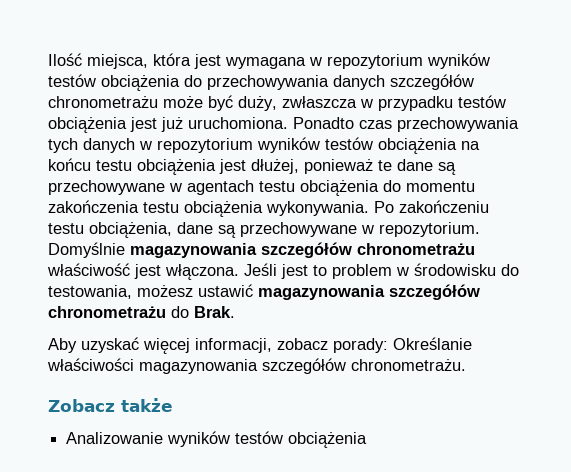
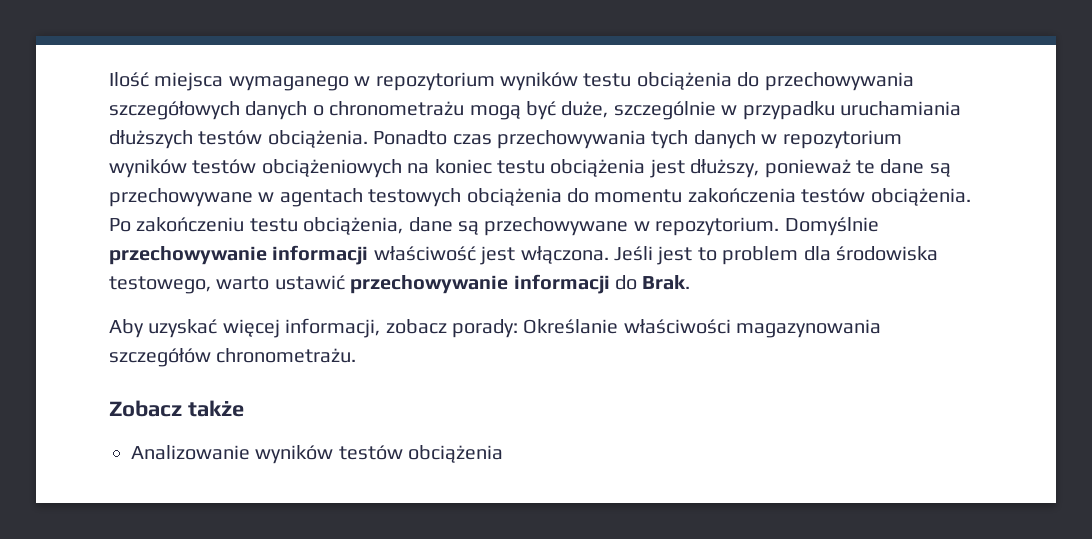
- Ilość miejsca, która jest wymagana w repozytorium wyników testów obciążenia do przechowywania danych szczegółów chronometrażu może być duży, zwłaszcza w przypadku testów obciążenia jest już uruchomiona.
+ Ilość miejsca wymaganego w repozytorium wyników testu obciążenia do przechowywania szczegółowych danych o chronometrażu mogą być duże, szczególnie w przypadku uruchamiania dłuższych testów obciążenia.
- Ponadto czas przechowywania tych danych w repozytorium wyników testów obciążenia na końcu testu obciążenia jest dłużej, ponieważ te dane są przechowywane w agentach testu obciążenia do momentu zakończenia testu obciążenia wykonywania.
+ Ponadto czas przechowywania tych danych w repozytorium wyników testów obciążeniowych na koniec testu obciążenia jest dłuższy, ponieważ te dane są przechowywane w agentach testowych obciążenia do momentu zakończenia testów obciążenia.
- Domyślnie magazynowania szczegółów chronometrażu właściwość jest włączona.
+ Domyślnie przechowywanie informacji właściwość jest włączona.
- Jeśli jest to problem w środowisku do testowania, możesz ustawić magazynowania szczegółów chronometrażu do Brak.
+ Jeśli jest to problem dla środowiska testowego, warto ustawić przechowywanie informacji do Brak.

